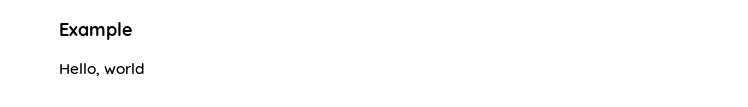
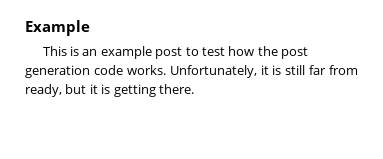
- Hello, world
+ This is an example post to test how the post generation code works. Unfortunately, it is still far from ready, but it is getting there.

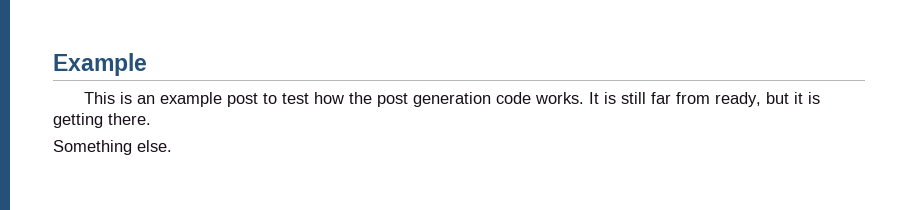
- Unfortunately, it is still far from ready, but it is getting there.
+ It is still far from ready, but it is getting there.
+ Something else.

